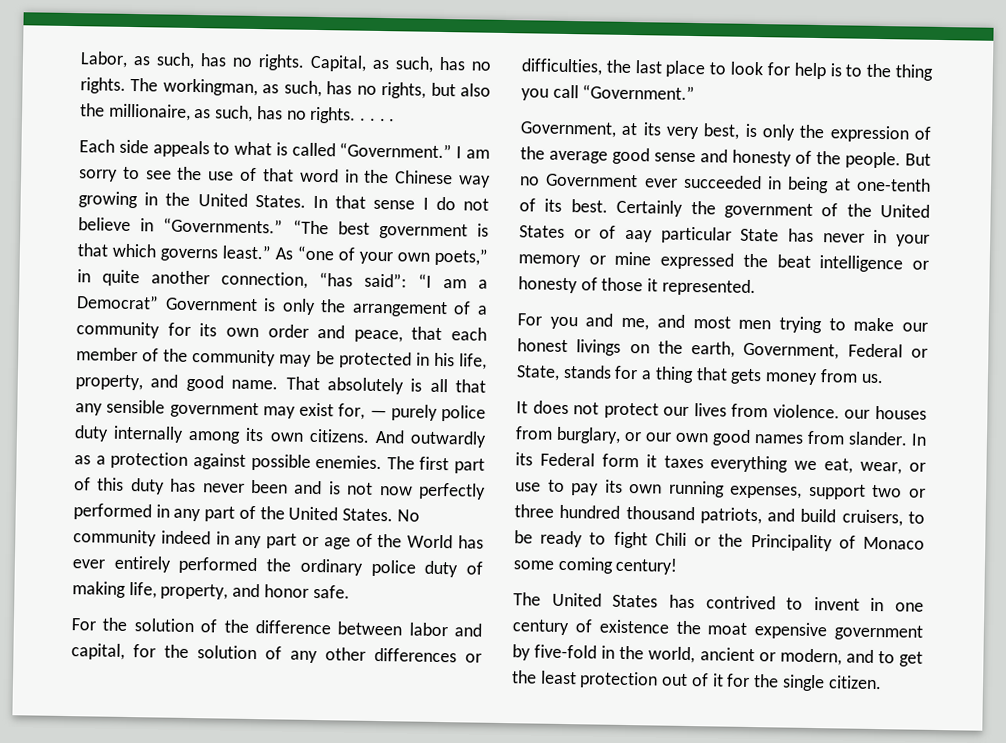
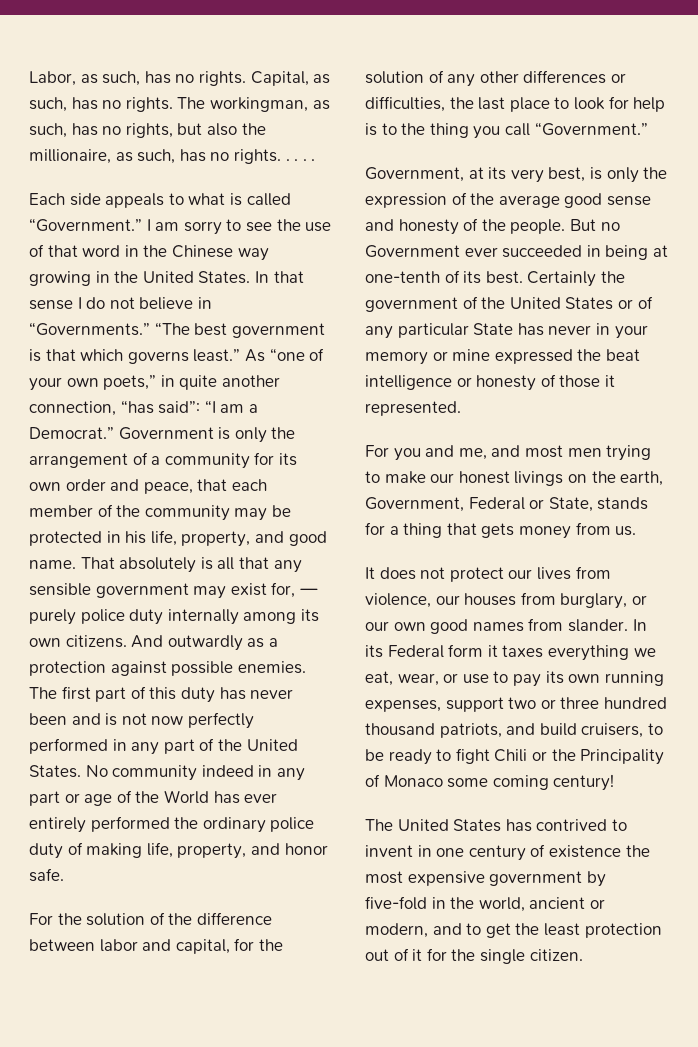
- As “one of your own poets,” in quite another connection, “has said”: “I am a Democrat” Government is only the arrangement of a community for its own order and peace, that each member of the community may be protected in his life, property, and good name.
+ As “one of your own poets,” in quite another connection, “has said”: “I am a Democrat.” Government is only the arrangement of a community for its own order and peace, that each member of the community may be protected in his life, property, and good name.
- Certainly the government of the United States or of aay particular State has never in your memory or mine expressed the beat intelligence or honesty of those it represented.
+ Certainly the government of the United States or of any particular State has never in your memory or mine expressed the beat intelligence or honesty of those it represented.
- It does not protect our lives from violence. our houses from burglary, or our own good names from slander.
+ It does not protect our lives from violence, our houses from burglary, or our own good names from slander.
- The United States has contrived to invent in one century of existence the moat expensive government by five-fold in the world, ancient or modern, and to get the least protection out of it for the single citizen.
+ The United States has contrived to invent in one century of existence the most expensive government by five-fold in the world, ancient or modern, and to get the least protection out of it for the single citizen.

